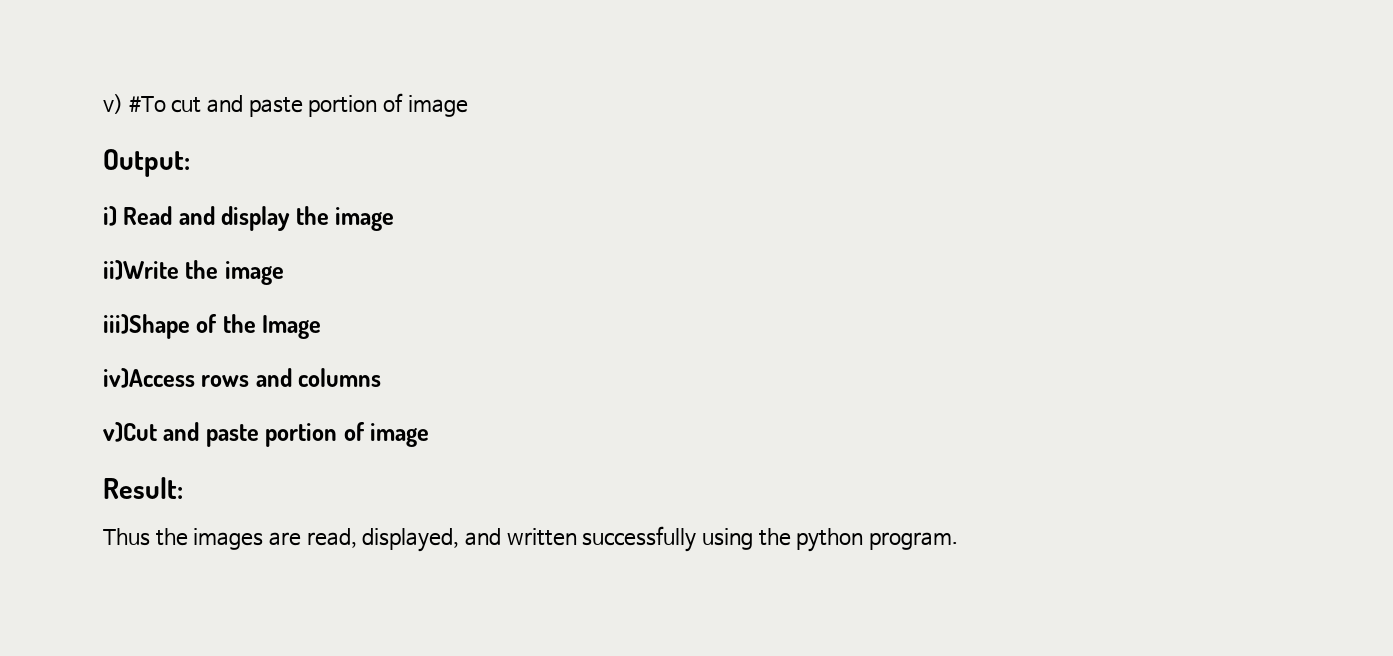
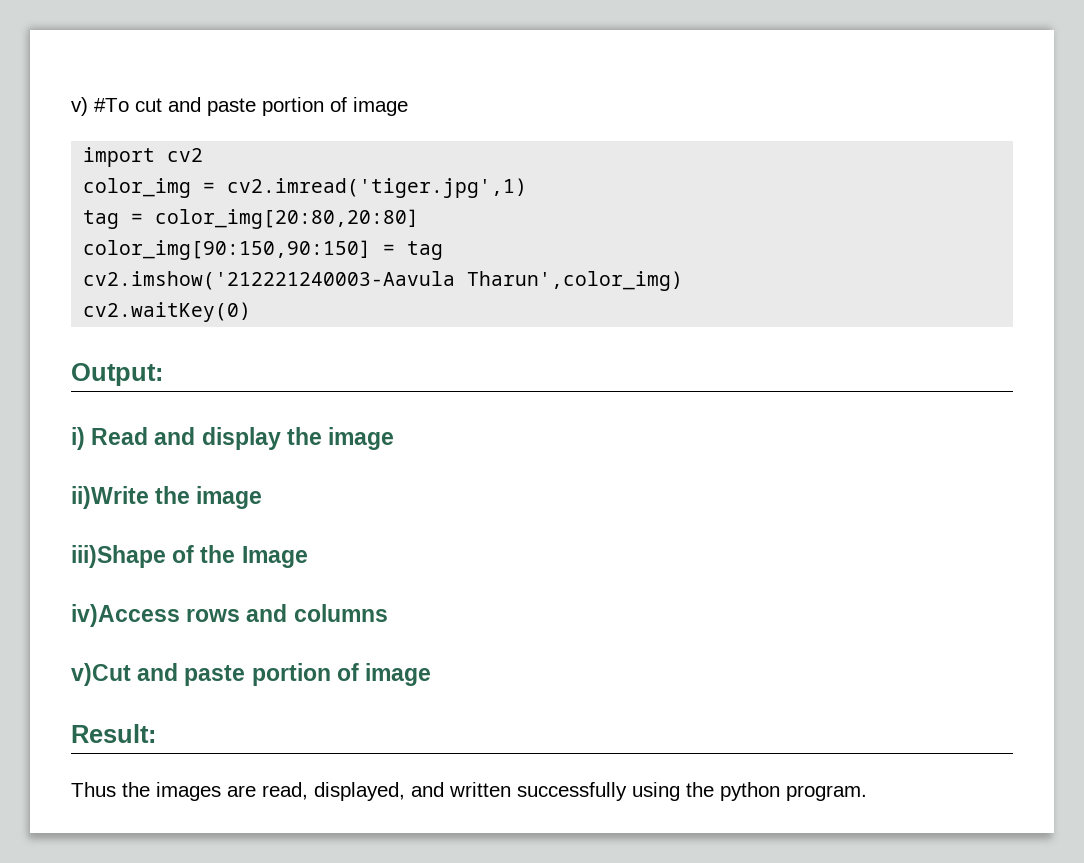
+ import cv2
+ color_img = cv2.imread('tiger.jpg',1)
+ tag = color_img[20:80,20:80]
+ color_img[90:150,90:150] = tag
+ cv2.imshow('212221240003-Aavula Tharun',color_img)
+ cv2.waitKey(0)

